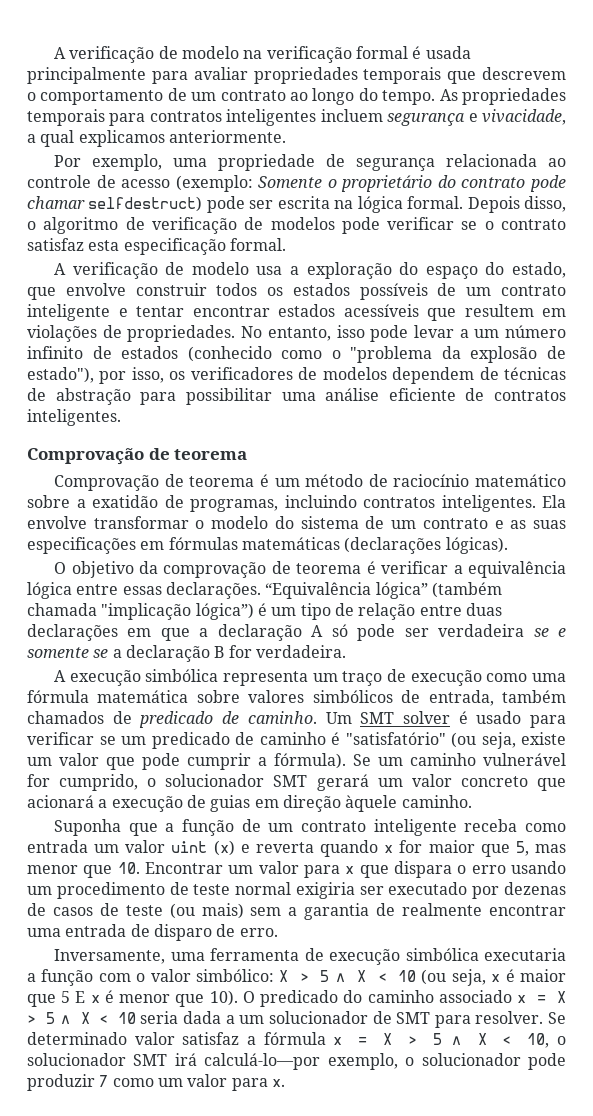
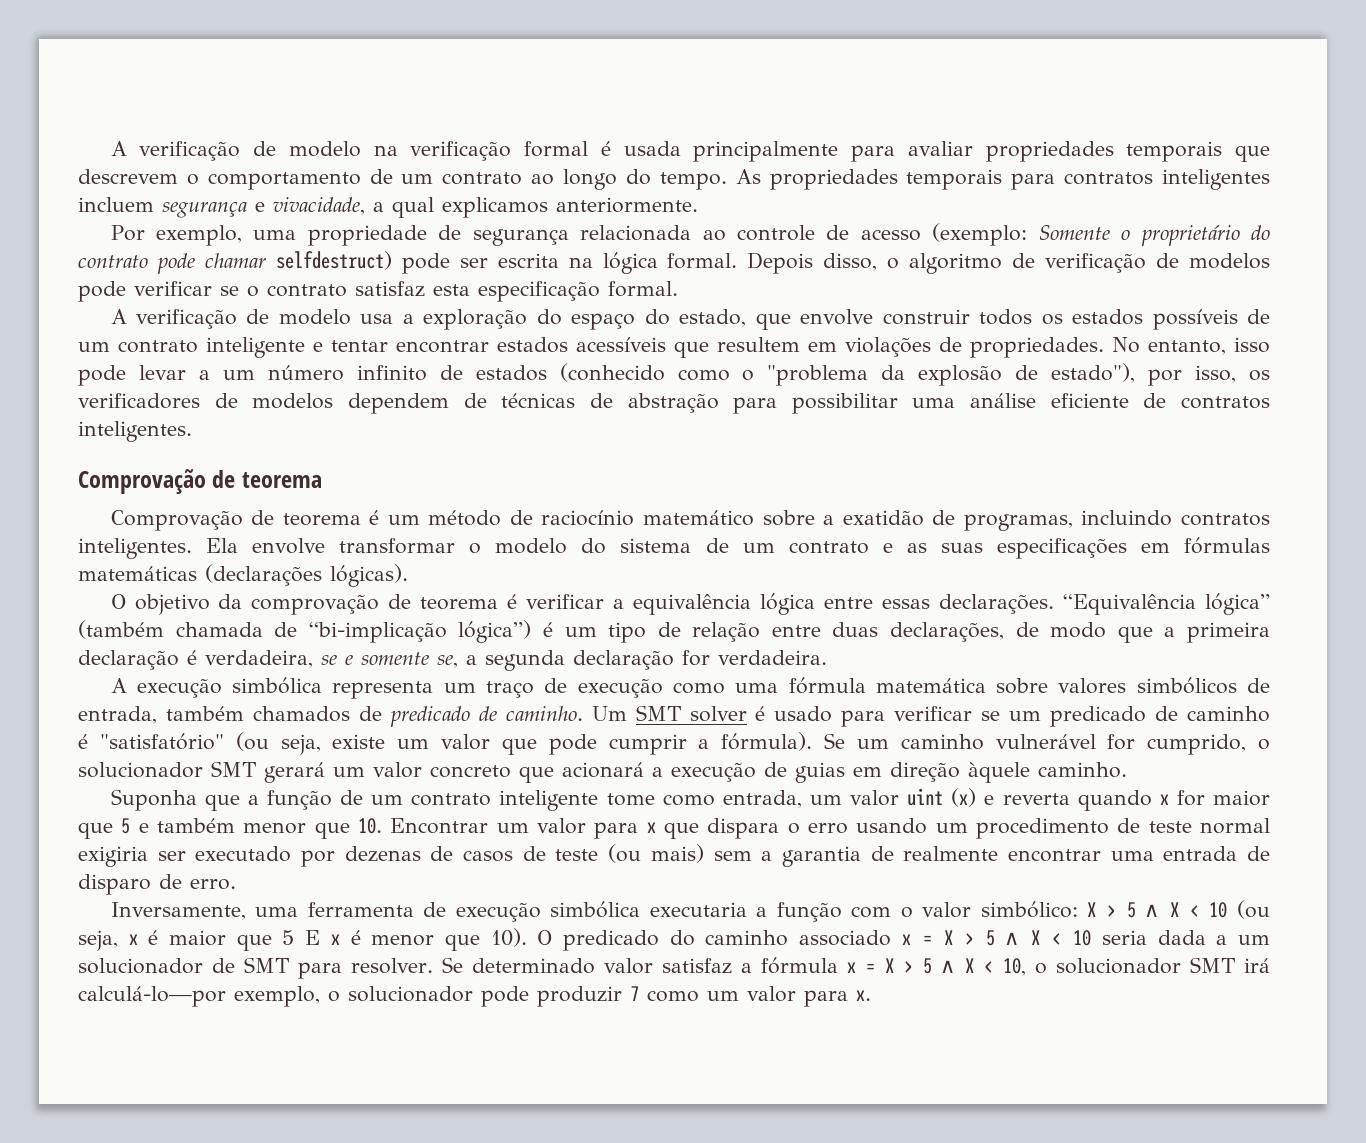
- “Equivalência lógica” (também chamada "implicação lógica”) é um tipo de relação entre duas declarações em que a declaração A só pode ser verdadeira se e somente se a declaração B for verdadeira.
+ “Equivalência lógica” (também chamada de “bi-implicação lógica”) é um tipo de relação entre duas declarações, de modo que a primeira declaração é verdadeira, se e somente se, a segunda declaração for verdadeira.
- Suponha que a função de um contrato inteligente receba como entrada um valor uint (x) e reverta quando x for maior que 5, mas menor que 10. Encontrar um valor para x que dispara o erro usando um procedimento de teste normal exigiria ser executado por dezenas de casos de teste (ou mais) sem a garantia de realmente encontrar uma entrada de disparo de erro.
+ Suponha que a função de um contrato inteligente tome como entrada, um valor uint (x) e reverta quando x for maior que 5 e também menor que 10. Encontrar um valor para x que dispara o erro usando um procedimento de teste normal exigiria ser executado por dezenas de casos de teste (ou mais) sem a garantia de realmente encontrar uma entrada de disparo de erro.

